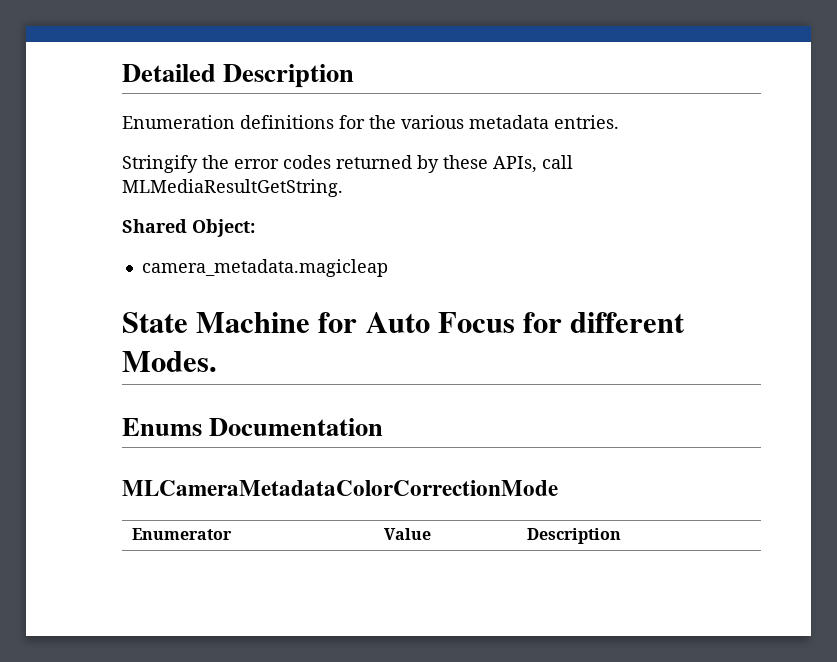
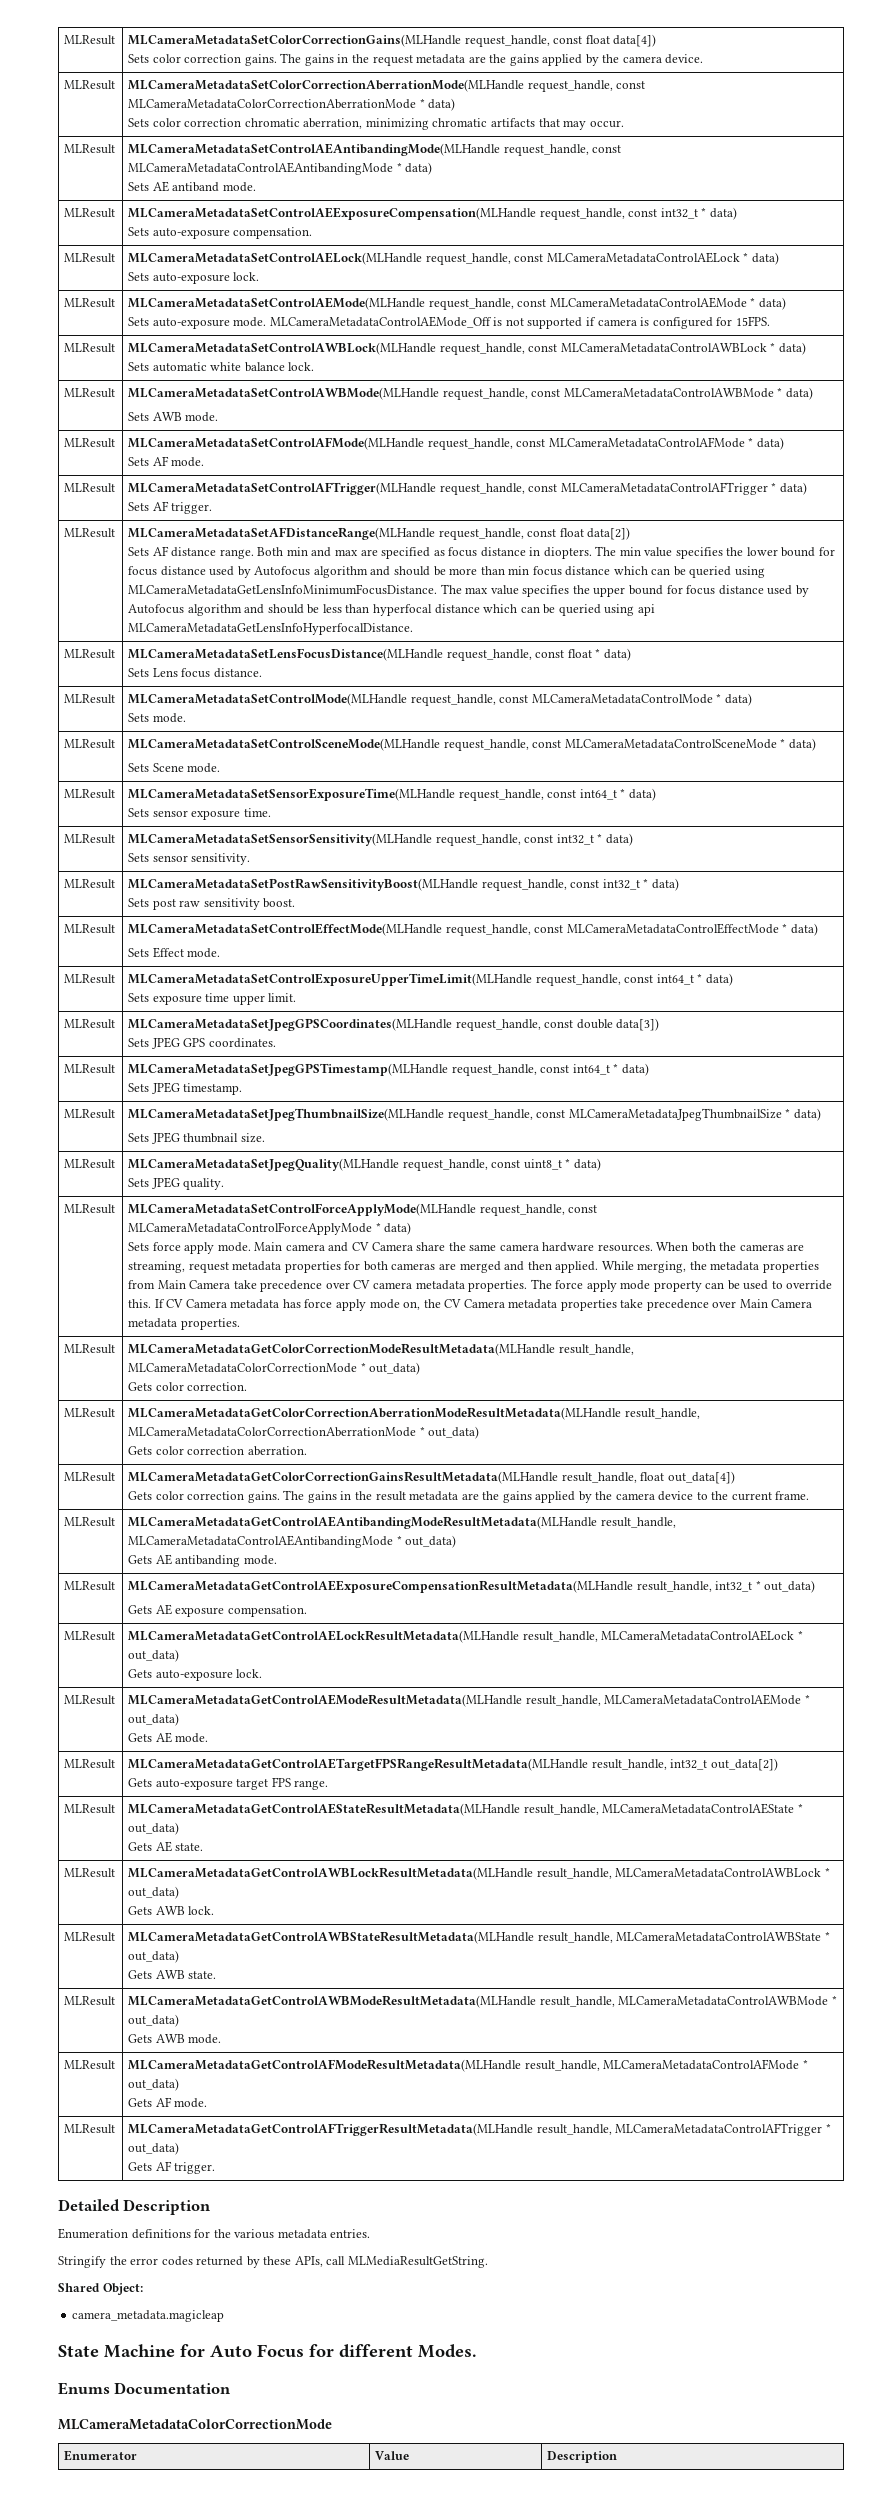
+ MLResult | MLCameraMetadataSetColorCorrectionGains(MLHandle request_handle, const float data[4])
+ Sets color correction gains. The gains in the request metadata are the gains applied by the camera device.
+ MLResult | MLCameraMetadataSetColorCorrectionAberrationMode(MLHandle request_handle, const MLCameraMetadataColorCorrectionAberrationMode * data)
+ Sets color correction chromatic aberration, minimizing chromatic artifacts that may occur.
+ MLResult | MLCameraMetadataSetControlAEAntibandingMode(MLHandle request_handle, const MLCameraMetadataControlAEAntibandingMode * data)
+ Sets AE antiband mode.
+ MLResult | MLCameraMetadataSetControlAEExposureCompensation(MLHandle request_handle, const int32_t * data)
+ Sets auto-exposure compensation.
+ MLResult | MLCameraMetadataSetControlAELock(MLHandle request_handle, const MLCameraMetadataControlAELock * data)
+ Sets auto-exposure lock.
+ MLResult | MLCameraMetadataSetControlAEMode(MLHandle request_handle, const MLCameraMetadataControlAEMode * data)
+ Sets auto-exposure mode. MLCameraMetadataControlAEMode_Off is not supported if camera is configured for 15FPS.
+ MLResult | MLCameraMetadataSetControlAWBLock(MLHandle request_handle, const MLCameraMetadataControlAWBLock * data)
+ Sets automatic white balance lock.
+ MLResult | MLCameraMetadataSetControlAWBMode(MLHandle request_handle, const MLCameraMetadataControlAWBMode * data)
+ Sets AWB mode.
+ MLResult | MLCameraMetadataSetControlAFMode(MLHandle request_handle, const MLCameraMetadataControlAFMode * data)
+ Sets AF mode.
+ MLResult | MLCameraMetadataSetControlAFTrigger(MLHandle request_handle, const MLCameraMetadataControlAFTrigger * data)
+ Sets AF trigger.
+ MLResult | MLCameraMetadataSetAFDistanceRange(MLHandle request_handle, const float data[2])
+ Sets AF distance range. Both min and max are specified as focus distance in diopters. The min value specifies the lower bound for focus distance used by Autofocus algorithm and should be more than min focus distance which can be queried using MLCameraMetadataGetLensInfoMinimumFocusDistance. The max value specifies the upper bound for focus distance used by Autofocus algorithm and should be less than hyperfocal distance which can be queried using api MLCameraMetadataGetLensInfoHyperfocalDistance.
+ MLResult | MLCameraMetadataSetLensFocusDistance(MLHandle request_handle, const float * data)
+ Sets Lens focus distance.
+ MLResult | MLCameraMetadataSetControlMode(MLHandle request_handle, const MLCameraMetadataControlMode * data)
+ Sets mode.
+ MLResult | MLCameraMetadataSetControlSceneMode(MLHandle request_handle, const MLCameraMetadataControlSceneMode * data)
+ Sets Scene mode.
+ MLResult | MLCameraMetadataSetSensorExposureTime(MLHandle request_handle, const int64_t * data)
+ Sets sensor exposure time.
+ MLResult | MLCameraMetadataSetSensorSensitivity(MLHandle request_handle, const int32_t * data)
+ Sets sensor sensitivity.
+ MLResult | MLCameraMetadataSetPostRawSensitivityBoost(MLHandle request_handle, const int32_t * data)
+ Sets post raw sensitivity boost.
+ MLResult | MLCameraMetadataSetControlEffectMode(MLHandle request_handle, const MLCameraMetadataControlEffectMode * data)
+ Sets Effect mode.
+ MLResult | MLCameraMetadataSetControlExposureUpperTimeLimit(MLHandle request_handle, const int64_t * data)
+ Sets exposure time upper limit.
+ MLResult | MLCameraMetadataSetJpegGPSCoordinates(MLHandle request_handle, const double data[3])
+ Sets JPEG GPS coordinates.
+ MLResult | MLCameraMetadataSetJpegGPSTimestamp(MLHandle request_handle, const int64_t * data)
+ Sets JPEG timestamp.
+ MLResult | MLCameraMetadataSetJpegThumbnailSize(MLHandle request_handle, const MLCameraMetadataJpegThumbnailSize * data)
+ Sets JPEG thumbnail size.
+ MLResult | MLCameraMetadataSetJpegQuality(MLHandle request_handle, const uint8_t * data)
+ Sets JPEG quality.
+ MLResult | MLCameraMetadataSetControlForceApplyMode(MLHandle request_handle, const MLCameraMetadataControlForceApplyMode * data)
+ Sets force apply mode. Main camera and CV Camera share the same camera hardware resources. When both the cameras are streaming, request metadata properties for both cameras are merged and then applied. While merging, the metadata properties from Main Camera take precedence over CV camera metadata properties. The force apply mode property can be used to override this. If CV Camera metadata has force apply mode on, the CV Camera metadata properties take precedence over Main Camera metadata properties.
+ MLResult | MLCameraMetadataGetColorCorrectionModeResultMetadata(MLHandle result_handle, MLCameraMetadataColorCorrectionMode * out_data)
+ Gets color correction.
+ MLResult | MLCameraMetadataGetColorCorrectionAberrationModeResultMetadata(MLHandle result_handle, MLCameraMetadataColorCorrectionAberrationMode * out_data)
+ Gets color correction aberration.
+ MLResult | MLCameraMetadataGetColorCorrectionGainsResultMetadata(MLHandle result_handle, float out_data[4])
+ Gets color correction gains. The gains in the result metadata are the gains applied by the camera device to the current frame.
+ MLResult | MLCameraMetadataGetControlAEAntibandingModeResultMetadata(MLHandle result_handle, MLCameraMetadataControlAEAntibandingMode * out_data)
+ Gets AE antibanding mode.
+ MLResult | MLCameraMetadataGetControlAEExposureCompensationResultMetadata(MLHandle result_handle, int32_t * out_data)
+ Gets AE exposure compensation.
+ MLResult | MLCameraMetadataGetControlAELockResultMetadata(MLHandle result_handle, MLCameraMetadataControlAELock * out_data)
+ Gets auto-exposure lock.
+ MLResult | MLCameraMetadataGetControlAEModeResultMetadata(MLHandle result_handle, MLCameraMetadataControlAEMode * out_data)
+ Gets AE mode.
+ MLResult | MLCameraMetadataGetControlAETargetFPSRangeResultMetadata(MLHandle result_handle, int32_t out_data[2])
+ Gets auto-exposure target FPS range.
+ MLResult | MLCameraMetadataGetControlAEStateResultMetadata(MLHandle result_handle, MLCameraMetadataControlAEState * out_data)
+ Gets AE state.
+ MLResult | MLCameraMetadataGetControlAWBLockResultMetadata(MLHandle result_handle, MLCameraMetadataControlAWBLock * out_data)
+ Gets AWB lock.
+ MLResult | MLCameraMetadataGetControlAWBStateResultMetadata(MLHandle result_handle, MLCameraMetadataControlAWBState * out_data)
+ Gets AWB state.
+ MLResult | MLCameraMetadataGetControlAWBModeResultMetadata(MLHandle result_handle, MLCameraMetadataControlAWBMode * out_data)
+ Gets AWB mode.
+ MLResult | MLCameraMetadataGetControlAFModeResultMetadata(MLHandle result_handle, MLCameraMetadataControlAFMode * out_data)
+ Gets AF mode.
+ MLResult | MLCameraMetadataGetControlAFTriggerResultMetadata(MLHandle result_handle, MLCameraMetadataControlAFTrigger * out_data)
+ Gets AF trigger.

